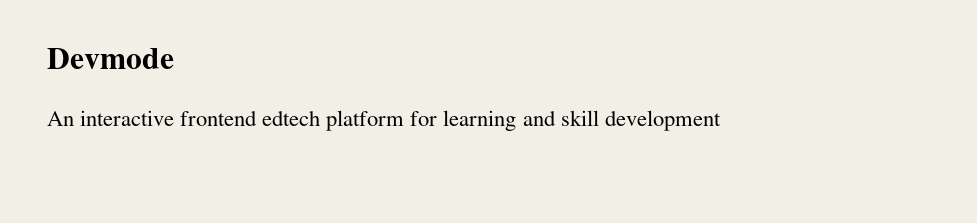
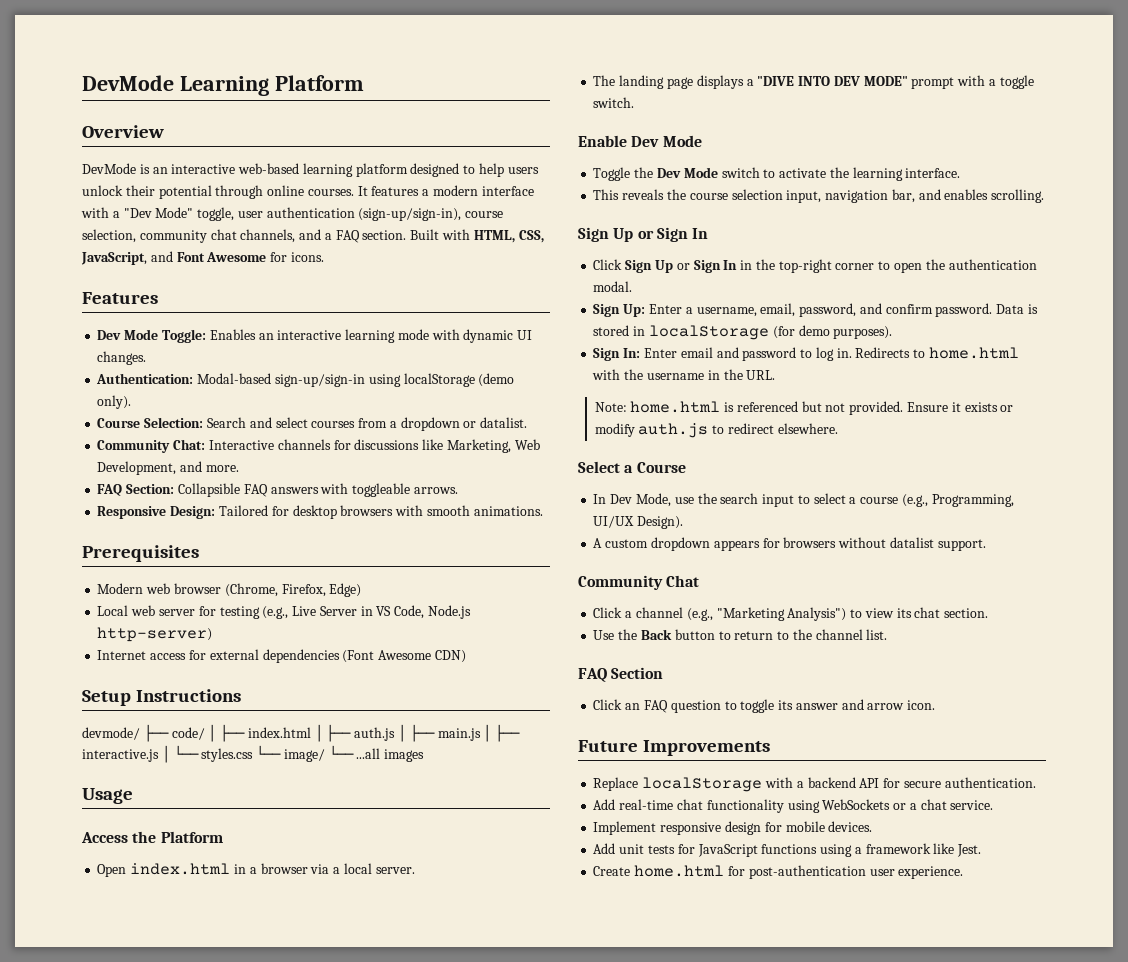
- Devmode
- An interactive frontend edtech platform for learning and skill development
+ DevMode Learning Platform
+ Overview
+ DevMode is an interactive web-based learning platform designed to help users unlock their potential through online courses. It features a modern interface with a "Dev Mode" toggle, user authentication (sign-up/sign-in), course selection, community chat channels, and a FAQ section. Built with HTML, CSS, JavaScript, and Font Awesome for icons.
+ Features
+ Dev Mode Toggle: Enables an interactive learning mode with dynamic UI changes.
+ Authentication: Modal-based sign-up/sign-in using localStorage (demo only).
+ Course Selection: Search and select courses from a dropdown or datalist.
+ Community Chat: Interactive channels for discussions like Marketing, Web Development, and more.
+ FAQ Section: Collapsible FAQ answers with toggleable arrows.
+ Responsive Design: Tailored for desktop browsers with smooth animations.
+ Prerequisites
+ Modern web browser (Chrome, Firefox, Edge)
+ Local web server for testing (e.g., Live Server in VS Code, Node.js http-server)
+ Internet access for external dependencies (Font Awesome CDN)
+ Setup Instructions
+ devmode/ ├── code/ │ ├── index.html │ ├── auth.js │ ├── main.js │ ├── interactive.js │ └── styles.css └── image/ └── ...all images
+ Usage
+ Access the Platform
+ Open index.html in a browser via a local server.
+ The landing page displays a "DIVE INTO DEV MODE" prompt with a toggle switch.
+ Enable Dev Mode
+ Toggle the Dev Mode switch to activate the learning interface.
+ This reveals the course selection input, navigation bar, and enables scrolling.
+ Sign Up or Sign In
+ Click Sign Up or Sign In in the top-right corner to open the authentication modal.
+ Sign Up: Enter a username, email, password, and confirm password. Data is stored in localStorage (for demo purposes).
+ Sign In: Enter email and password to log in. Redirects to home.html with the username in the URL.
+ Note: home.html is referenced but not provided. Ensure it exists or modify auth.js to redirect elsewhere.
+ Select a Course
+ In Dev Mode, use the search input to select a course (e.g., Programming, UI/UX Design).
+ A custom dropdown appears for browsers without datalist support.
+ Community Chat
+ Click a channel (e.g., "Marketing Analysis") to view its chat section.
+ Use the Back button to return to the channel list.
+ FAQ Section
+ Click an FAQ question to toggle its answer and arrow icon.
+ Future Improvements
+ Replace localStorage with a backend API for secure authentication.
+ Add real-time chat functionality using WebSockets or a chat service.
+ Implement responsive design for mobile devices.
+ Add unit tests for JavaScript functions using a framework like Jest.
+ Create home.html for post-authentication user experience.

